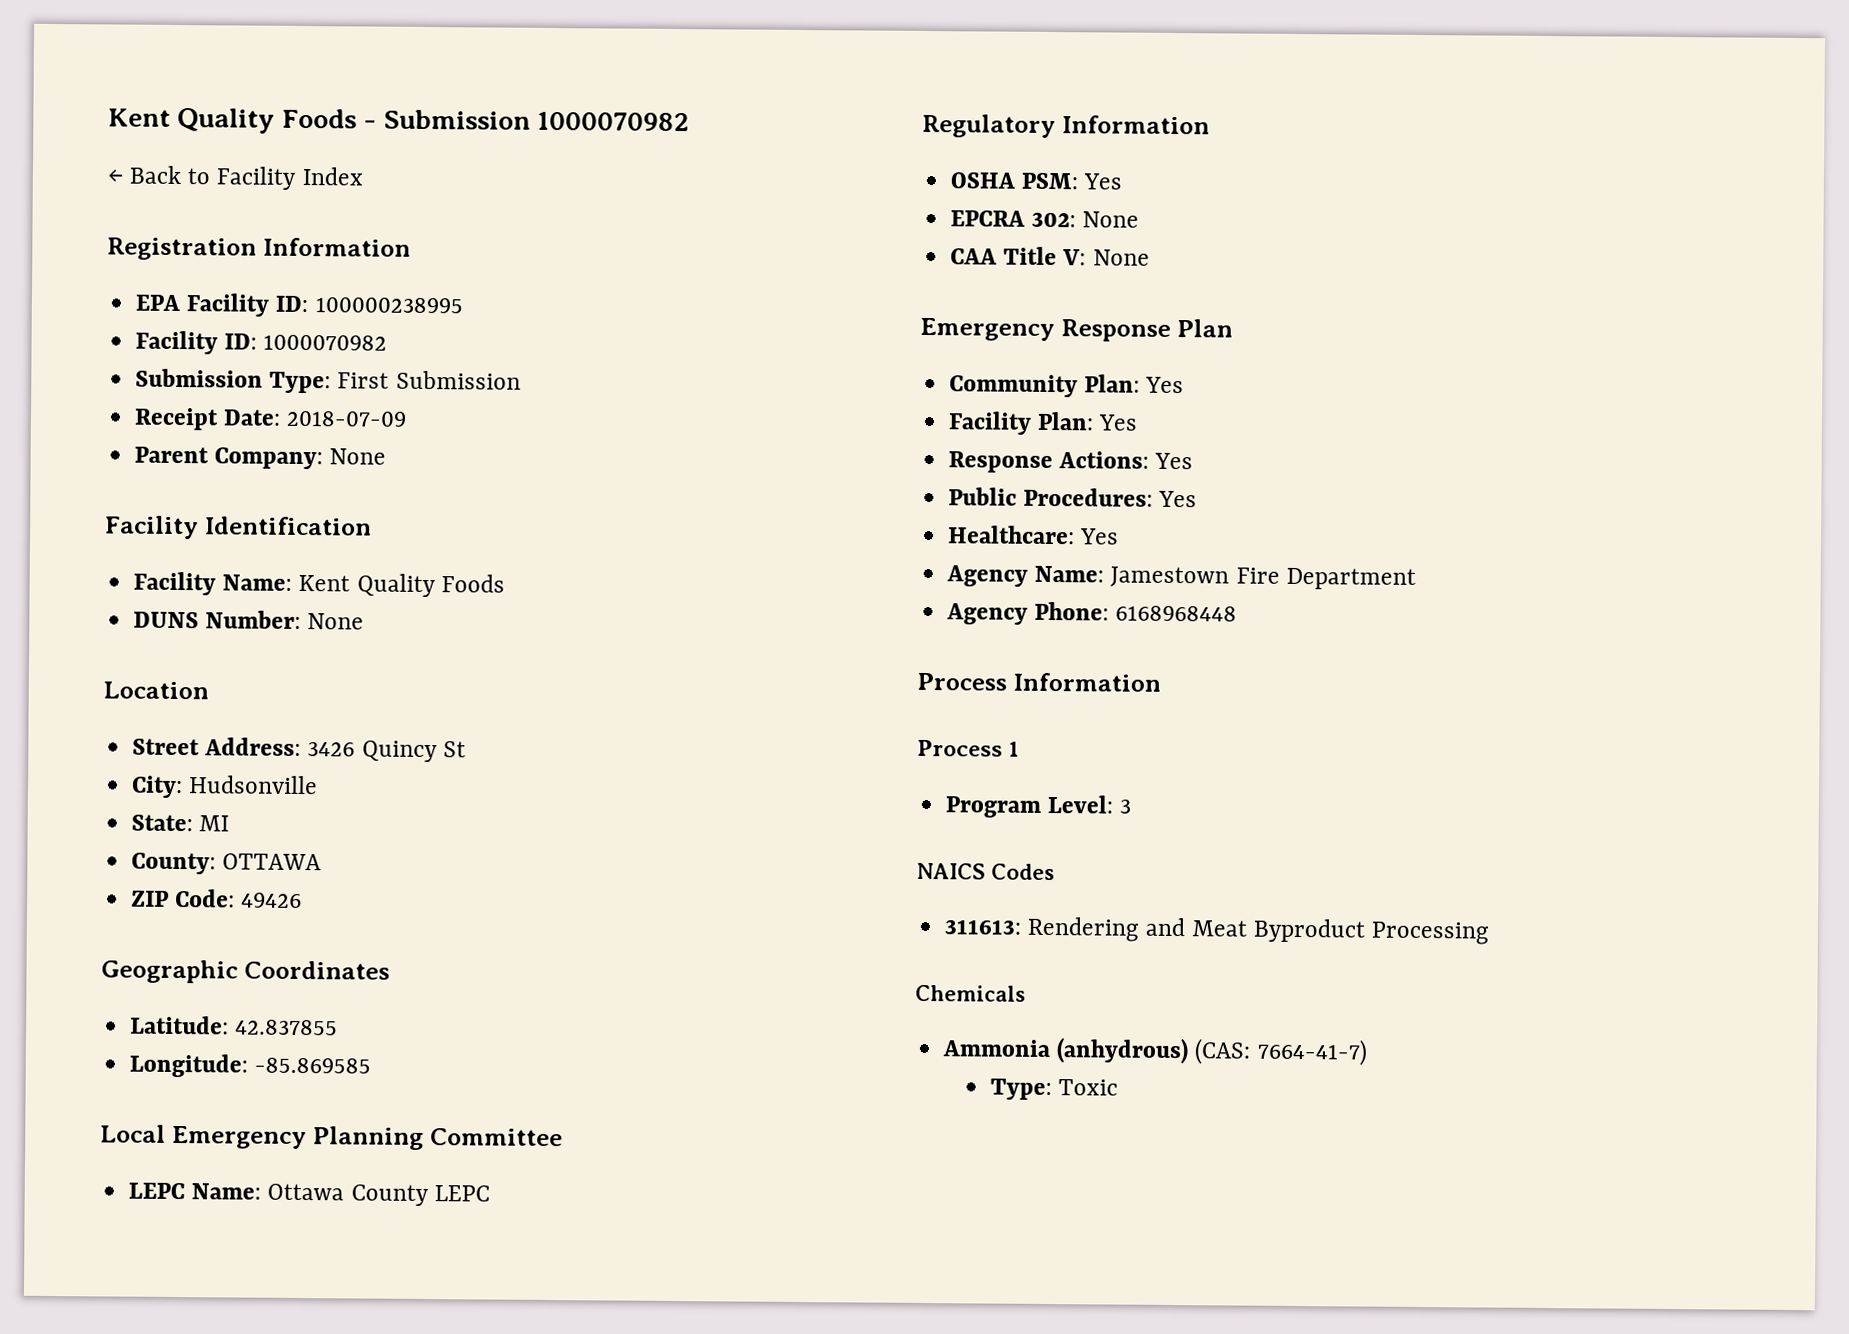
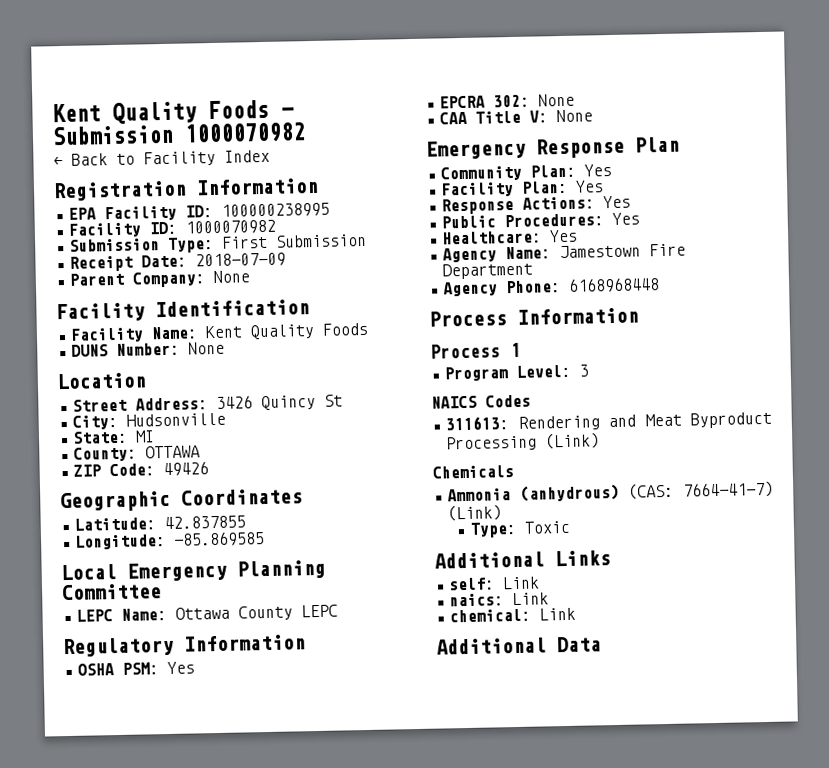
- 311613: Rendering and Meat Byproduct Processing
+ 311613: Rendering and Meat Byproduct Processing (Link)
- Ammonia (anhydrous) (CAS: 7664-41-7)
+ Ammonia (anhydrous) (CAS: 7664-41-7) (Link)
+ Additional Links
+ self: Link
+ naics: Link
+ chemical: Link
+ Additional Data

